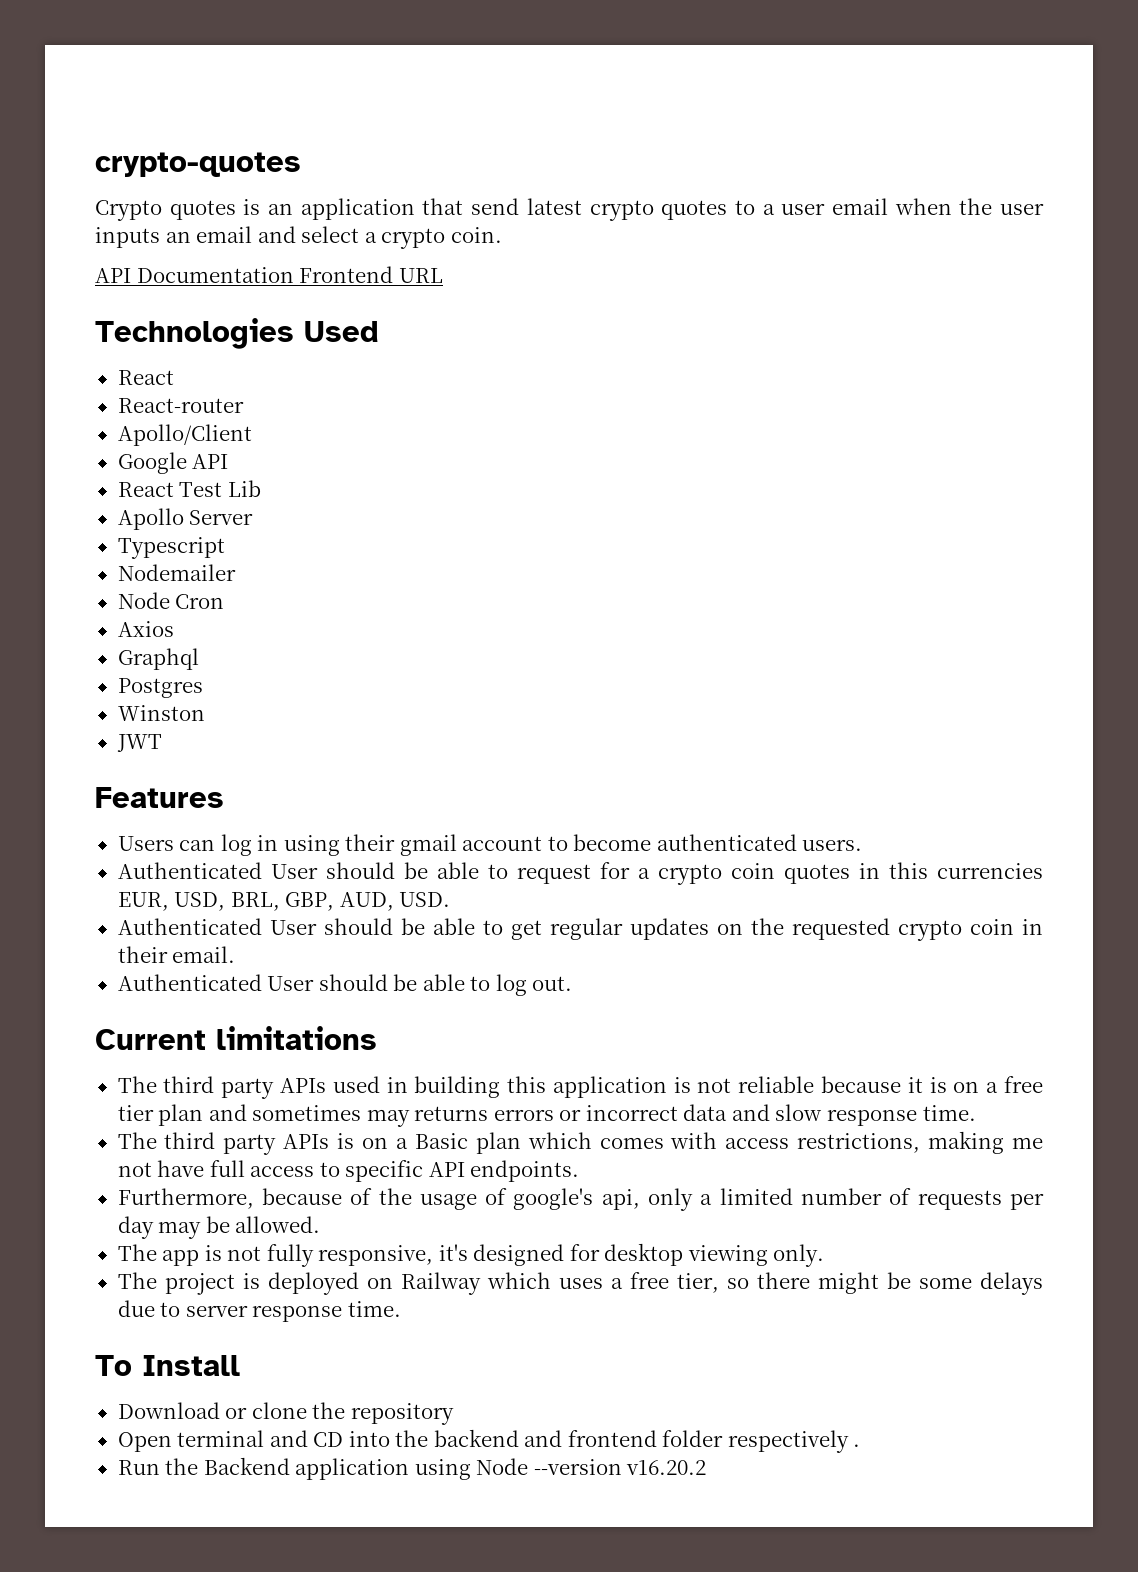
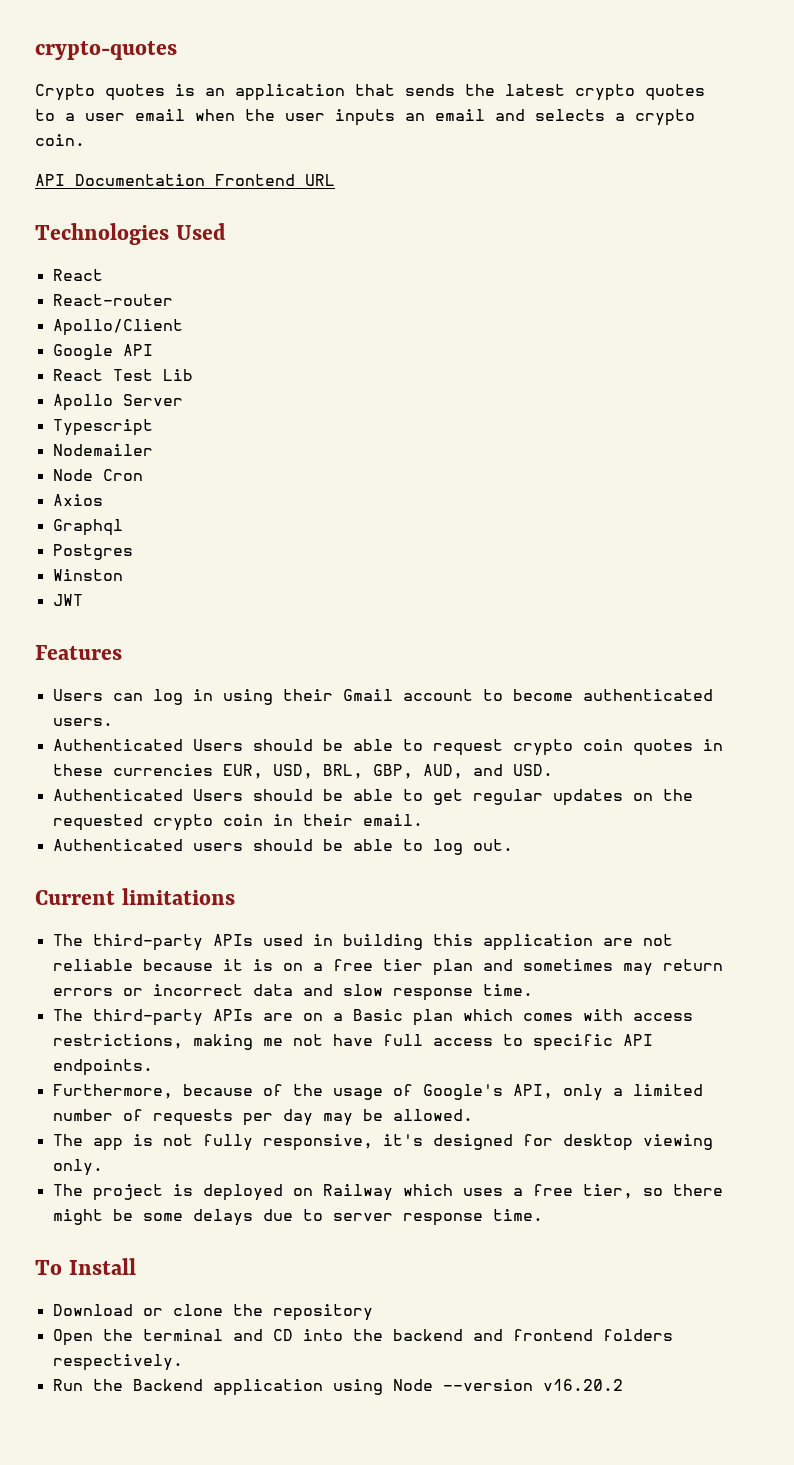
- Crypto quotes is an application that send latest crypto quotes to a user email when the user inputs an email and select a crypto coin.
+ Crypto quotes is an application that sends the latest crypto quotes to a user email when the user inputs an email and selects a crypto coin.
- Users can log in using their gmail account to become authenticated users.
+ Users can log in using their Gmail account to become authenticated users.
- Authenticated User should be able to request for a crypto coin quotes in this currencies EUR, USD, BRL, GBP, AUD, USD.
+ Authenticated Users should be able to request crypto coin quotes in these currencies EUR, USD, BRL, GBP, AUD, and USD.
- Authenticated User should be able to get regular updates on the requested crypto coin in their email.
+ Authenticated Users should be able to get regular updates on the requested crypto coin in their email.
- Authenticated User should be able to log out.
+ Authenticated users should be able to log out.
- The third party APIs used in building this application is not reliable because it is on a free tier plan and sometimes may returns errors or incorrect data and slow response time.
+ The third-party APIs used in building this application are not reliable because it is on a free tier plan and sometimes may return errors or incorrect data and slow response time.
- The third party APIs is on a Basic plan which comes with access restrictions, making me not have full access to specific API endpoints.
+ The third-party APIs are on a Basic plan which comes with access restrictions, making me not have full access to specific API endpoints.
- Furthermore, because of the usage of google's api, only a limited number of requests per day may be allowed.
+ Furthermore, because of the usage of Google's API, only a limited number of requests per day may be allowed.
- Open terminal and CD into the backend and frontend folder respectively .
+ Open the terminal and CD into the backend and frontend folders respectively.

